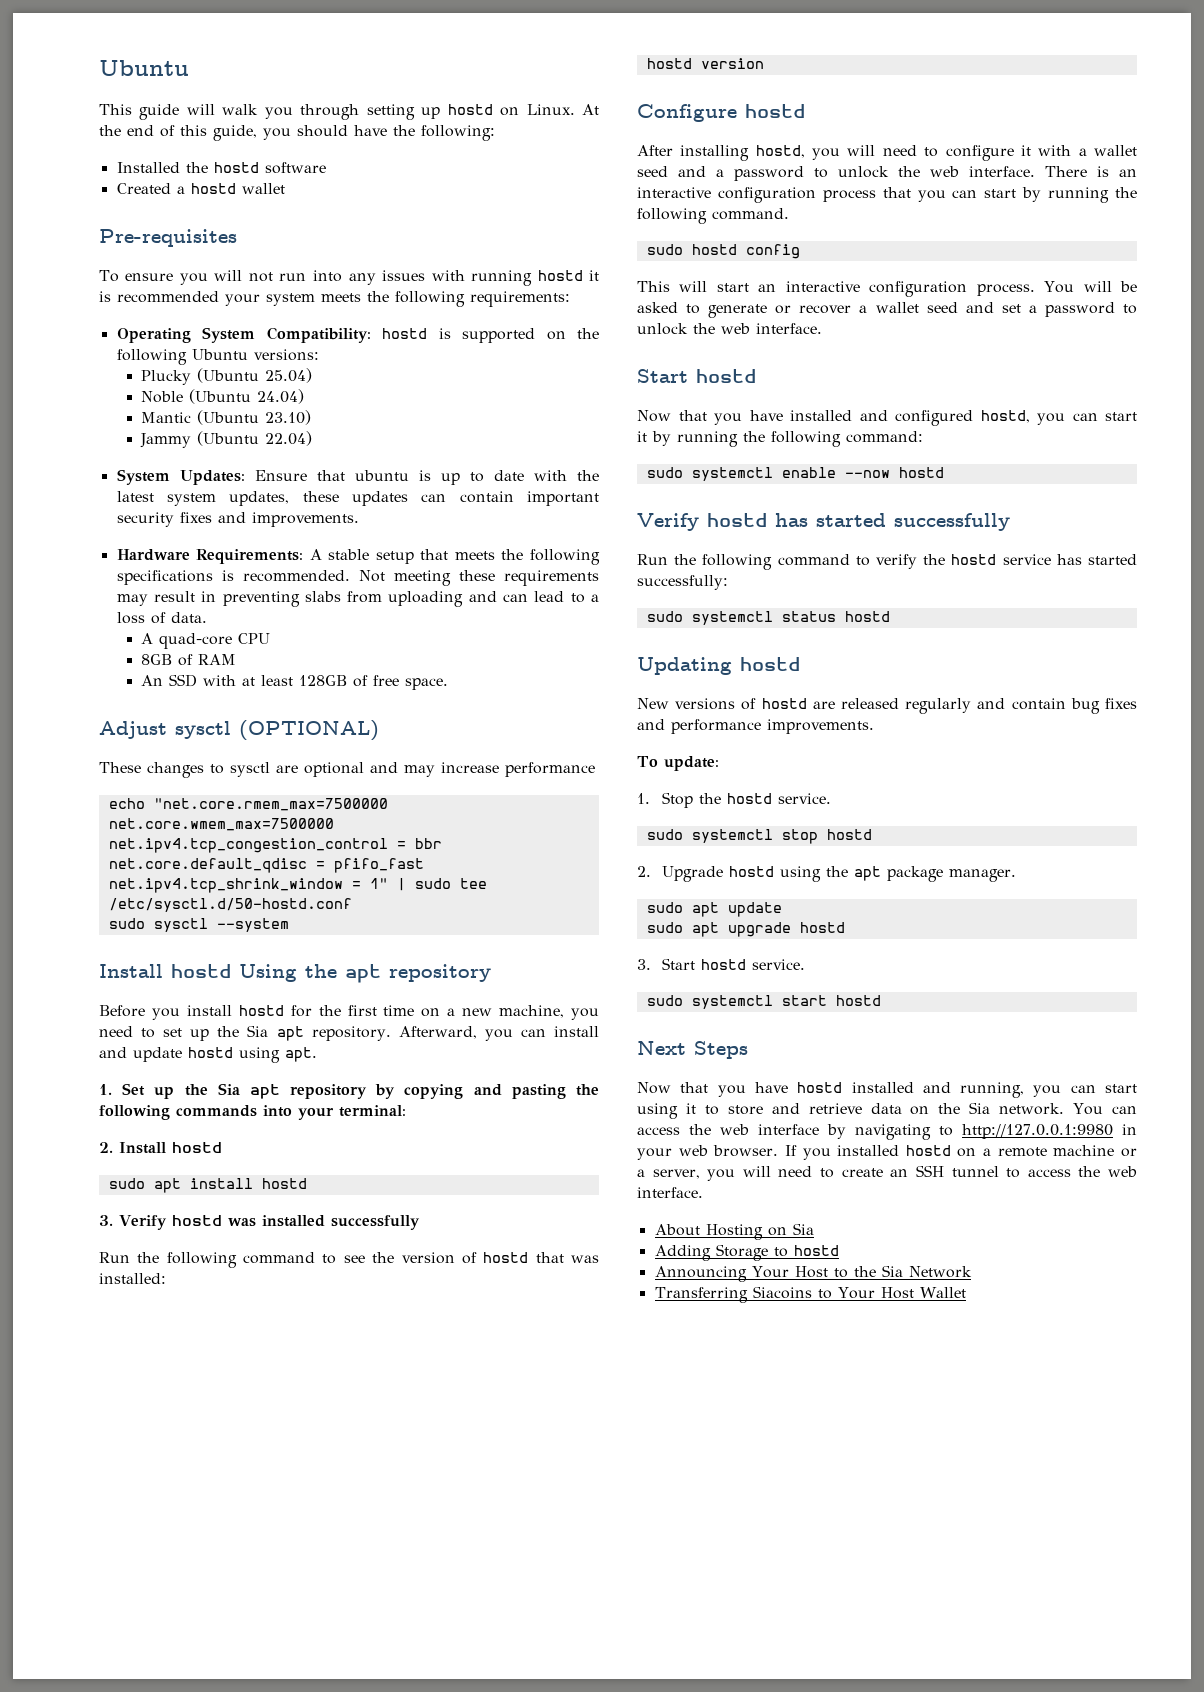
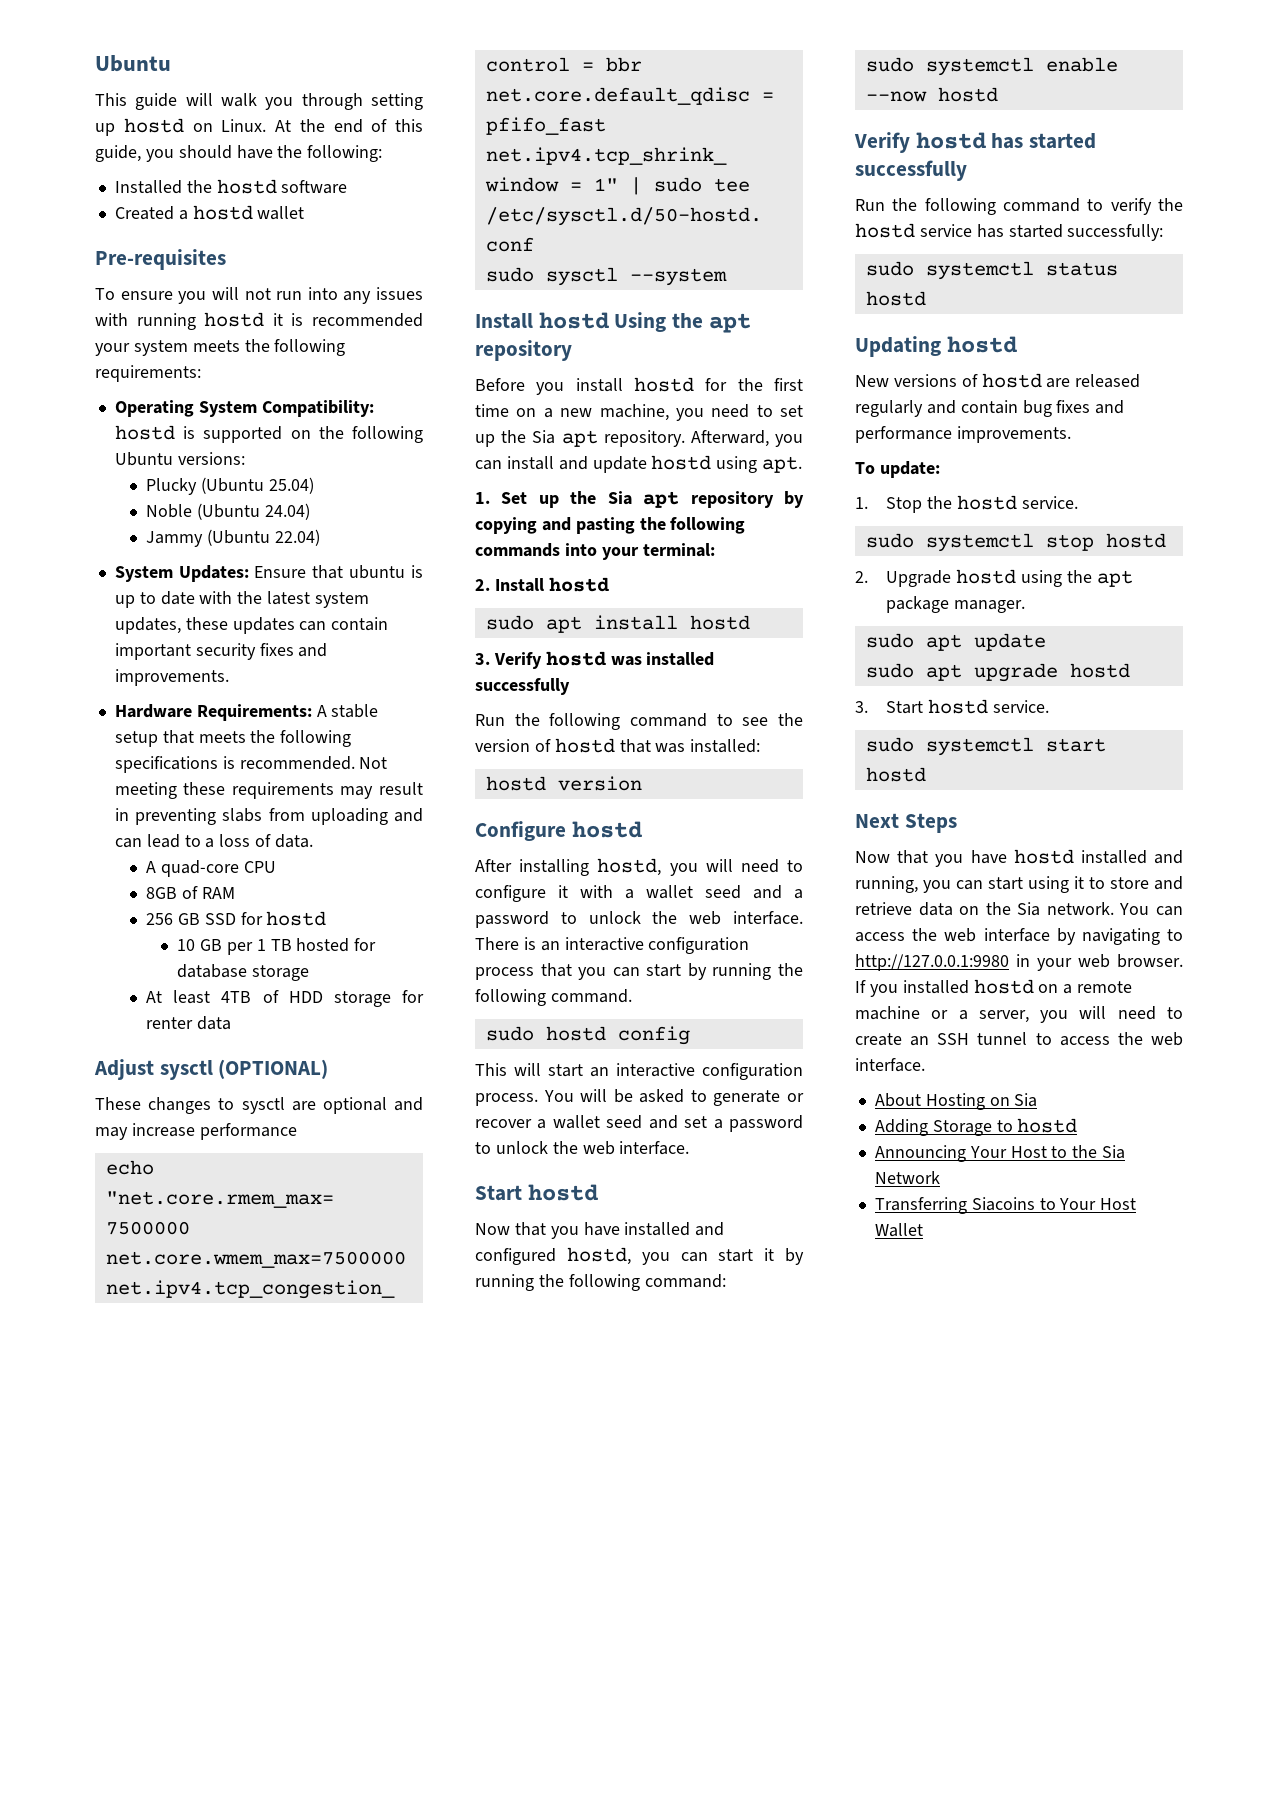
- Mantic (Ubuntu 23.10)
- An SSD with at least 128GB of free space.
+ 256 GB SSD for hostd
+ 10 GB per 1 TB hosted for database storage
+ At least 4TB of HDD storage for renter data

